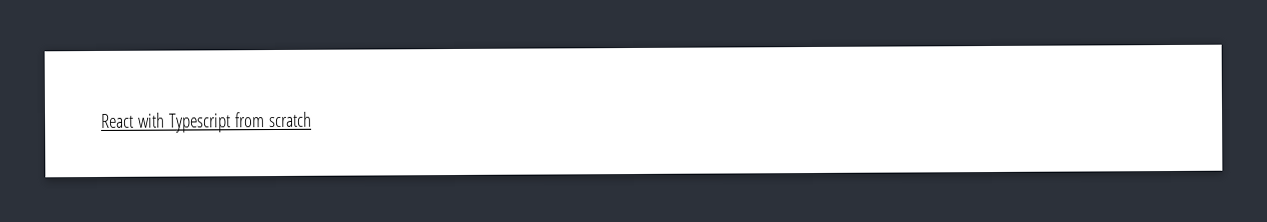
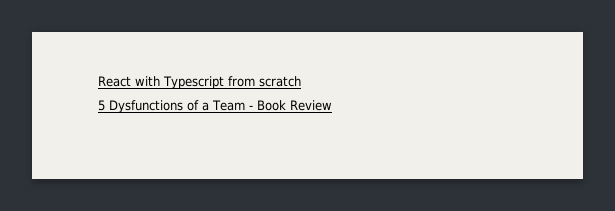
+ 5 Dysfunctions of a Team - Book Review

